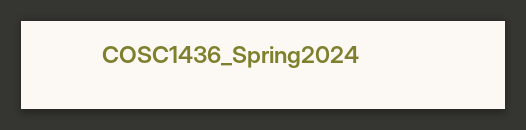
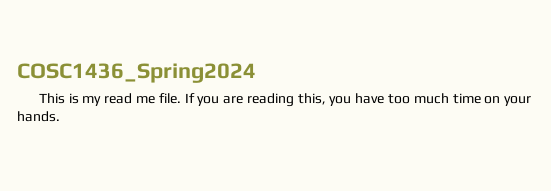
+ This is my read me file. If you are reading this, you have too much time on your hands.

